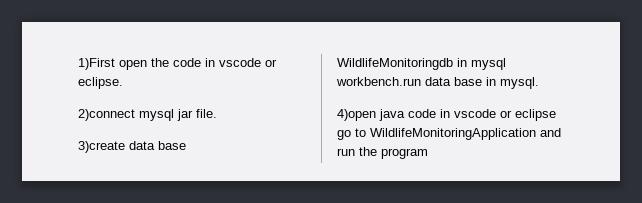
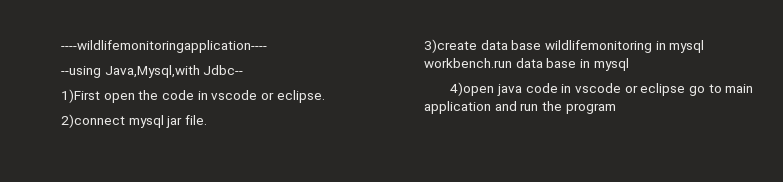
+ ----wildlifemonitoringapplication----
+ --using Java,Mysql,with Jdbc--
- 3)create data base WildlifeMonitoringdb in mysql workbench.run data base in mysql.
+ 3)create data base wildlifemonitoring in mysql workbench.run data base in mysql
- 4)open java code in vscode or eclipse go to WildlifeMonitoringApplication and run the program
+ 4)open java code in vscode or eclipse go to main application and run the program

